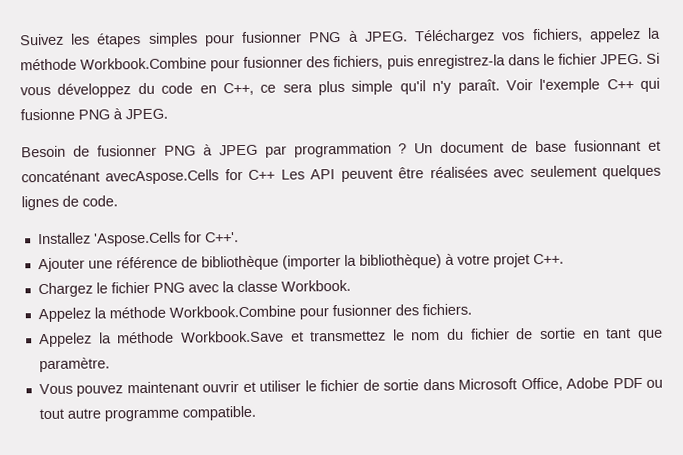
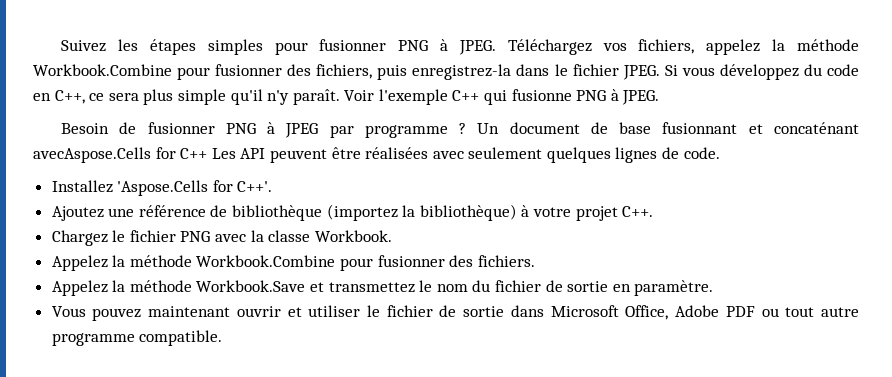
- Besoin de fusionner PNG à JPEG par programmation ?
+ Besoin de fusionner PNG à JPEG par programme ?
- Ajouter une référence de bibliothèque (importer la bibliothèque) à votre projet C++.
+ Ajoutez une référence de bibliothèque (importez la bibliothèque) à votre projet C++.
- Appelez la méthode Workbook.Save et transmettez le nom du fichier de sortie en tant que paramètre.
+ Appelez la méthode Workbook.Save et transmettez le nom du fichier de sortie en paramètre.

